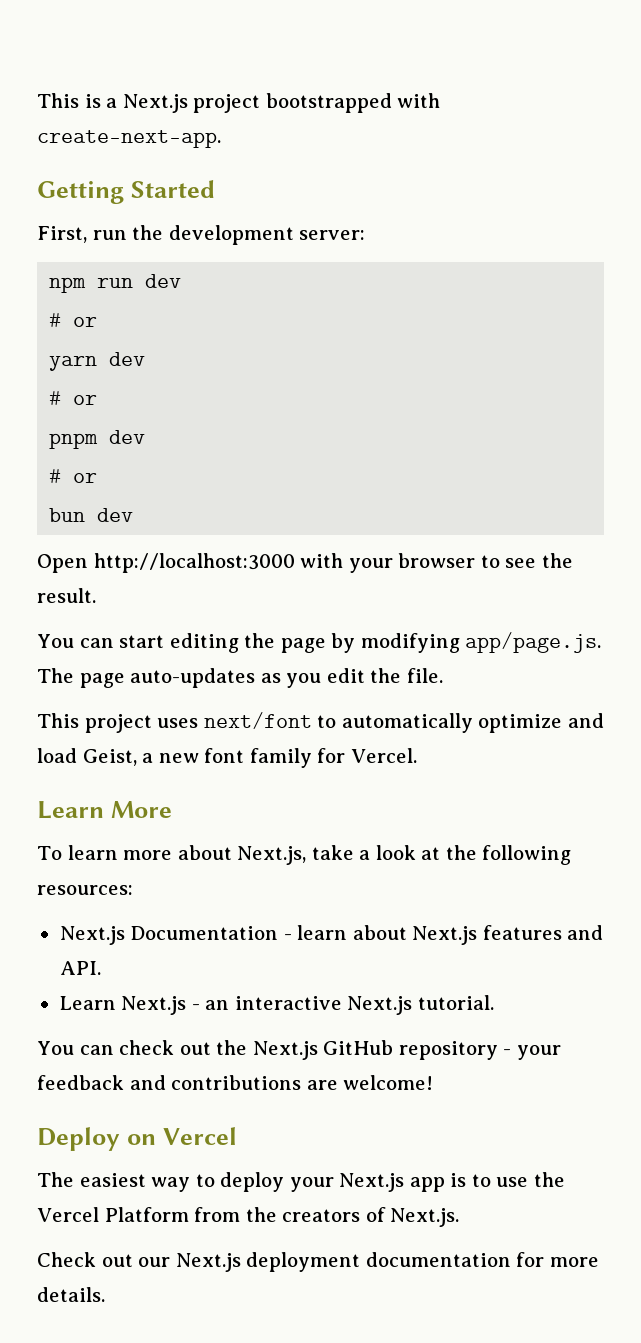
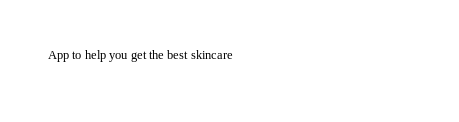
- This is a Next.js project bootstrapped with create-next-app.
- Getting Started
- First, run the development server:
- npm run dev
- # or
- yarn dev
- # or
- pnpm dev
- # or
- bun dev
- Open http://localhost:3000 with your browser to see the result.
- You can start editing the page by modifying app/page.js. The page auto-updates as you edit the file.
- This project uses next/font to automatically optimize and load Geist, a new font family for Vercel.
- Learn More
- To learn more about Next.js, take a look at the following resources:
- Next.js Documentation - learn about Next.js features and API.
- Learn Next.js - an interactive Next.js tutorial.
- You can check out the Next.js GitHub repository - your feedback and contributions are welcome!
- Deploy on Vercel
- The easiest way to deploy your Next.js app is to use the Vercel Platform from the creators of Next.js.
- Check out our Next.js deployment documentation for more details.
+ App to help you get the best skincare

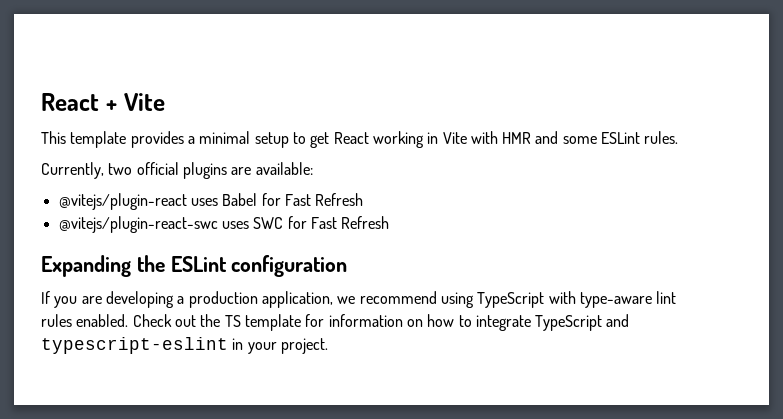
- App to help you get the best skincare
+ React + Vite
+ This template provides a minimal setup to get React working in Vite with HMR and some ESLint rules.
+ Currently, two official plugins are available:
+ @vitejs/plugin-react uses Babel for Fast Refresh
+ @vitejs/plugin-react-swc uses SWC for Fast Refresh
+ Expanding the ESLint configuration
+ If you are developing a production application, we recommend using TypeScript with type-aware lint rules enabled. Check out the TS template for information on how to integrate TypeScript and typescript-eslint in your project.

